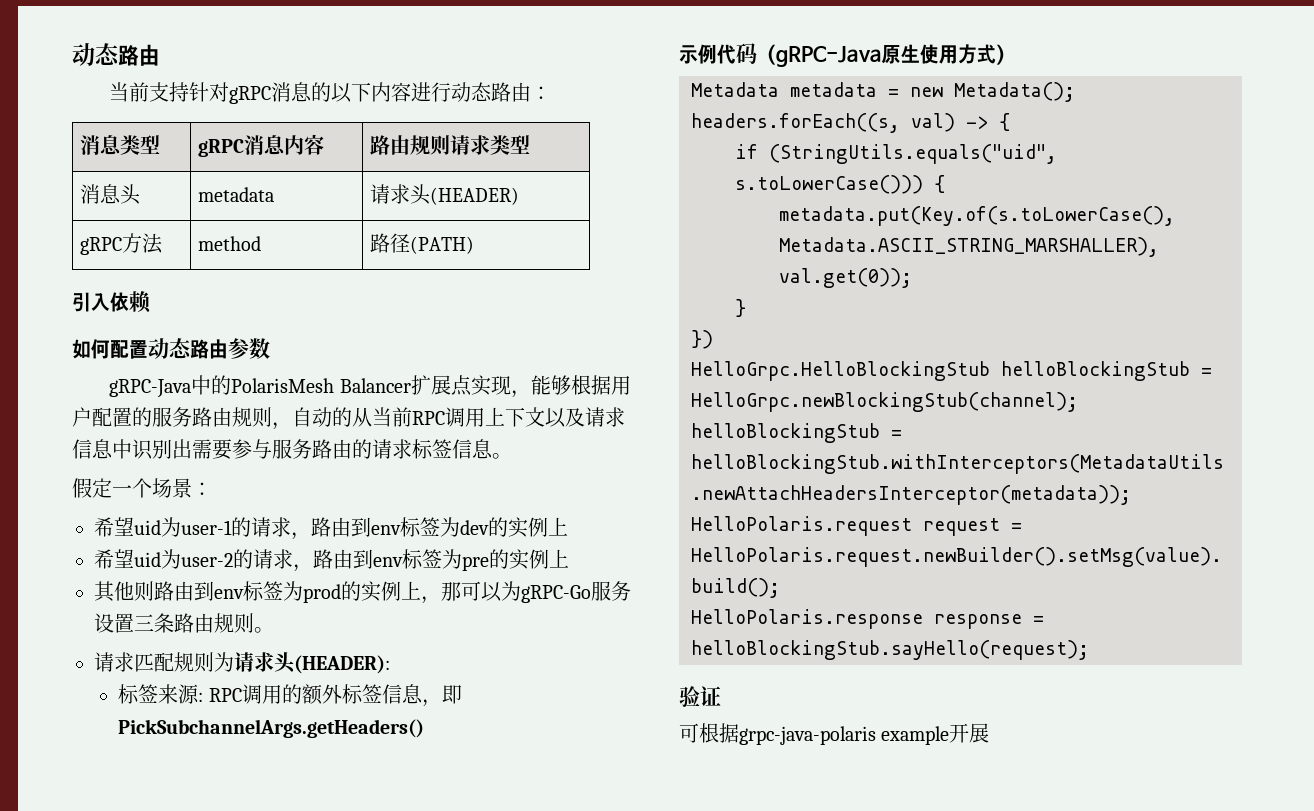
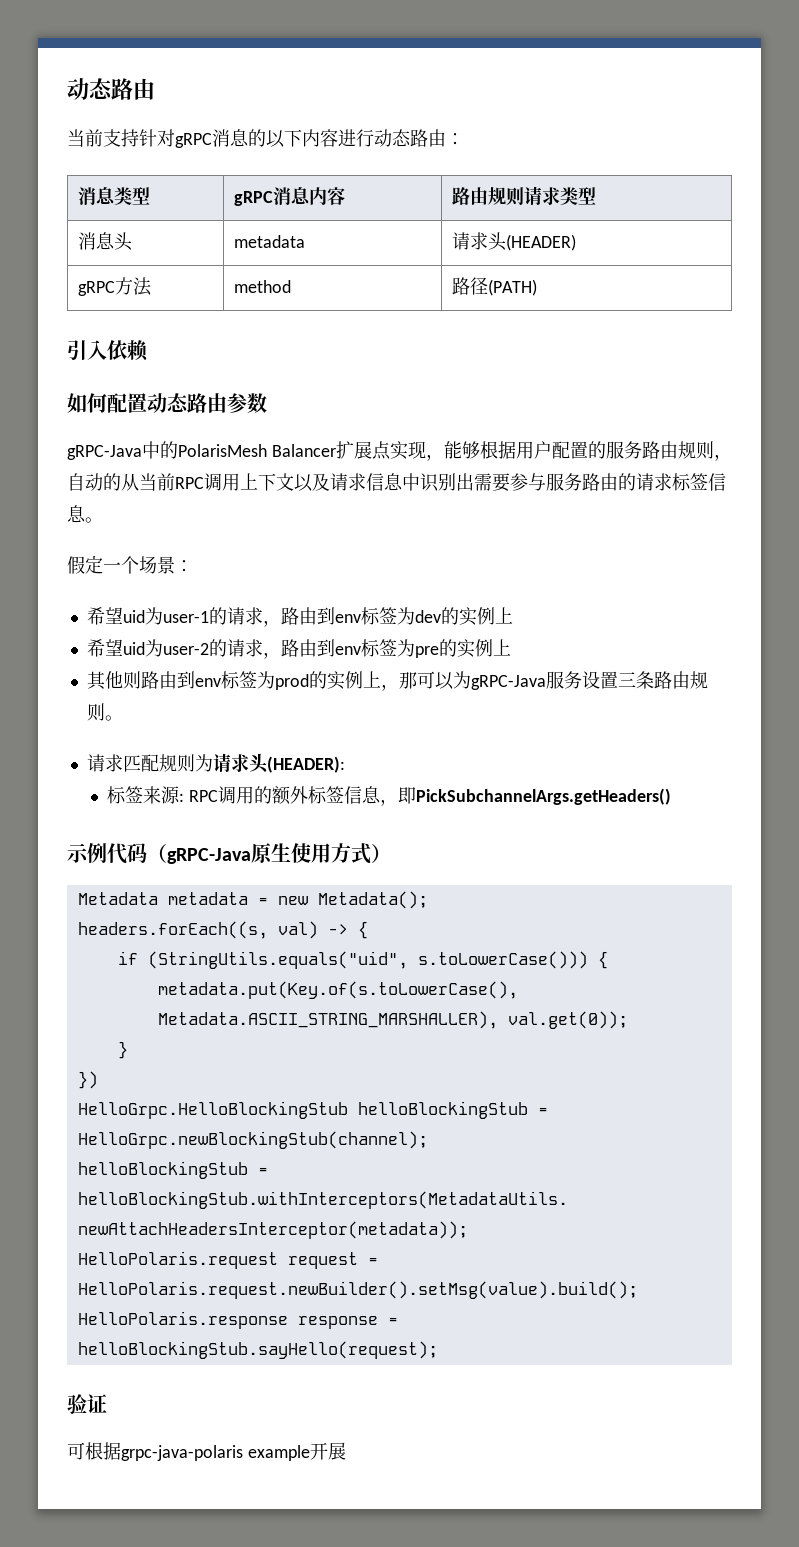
- 其他则路由到env标签为prod的实例上，那可以为gRPC-Go服务设置三条路由规则。
+ 其他则路由到env标签为prod的实例上，那可以为gRPC-Java服务设置三条路由规则。

